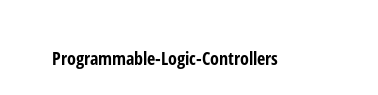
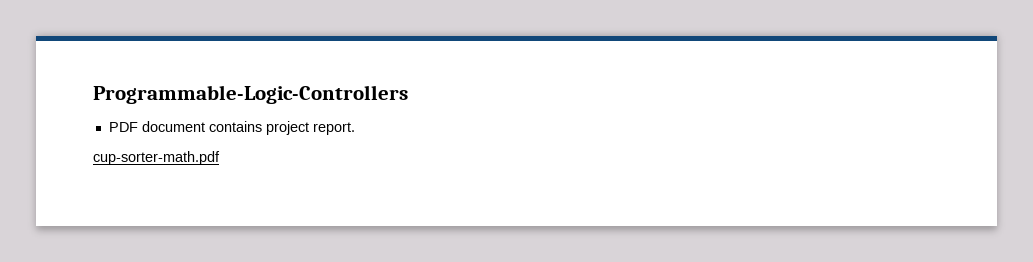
+ PDF document contains project report.
+ cup-sorter-math.pdf

